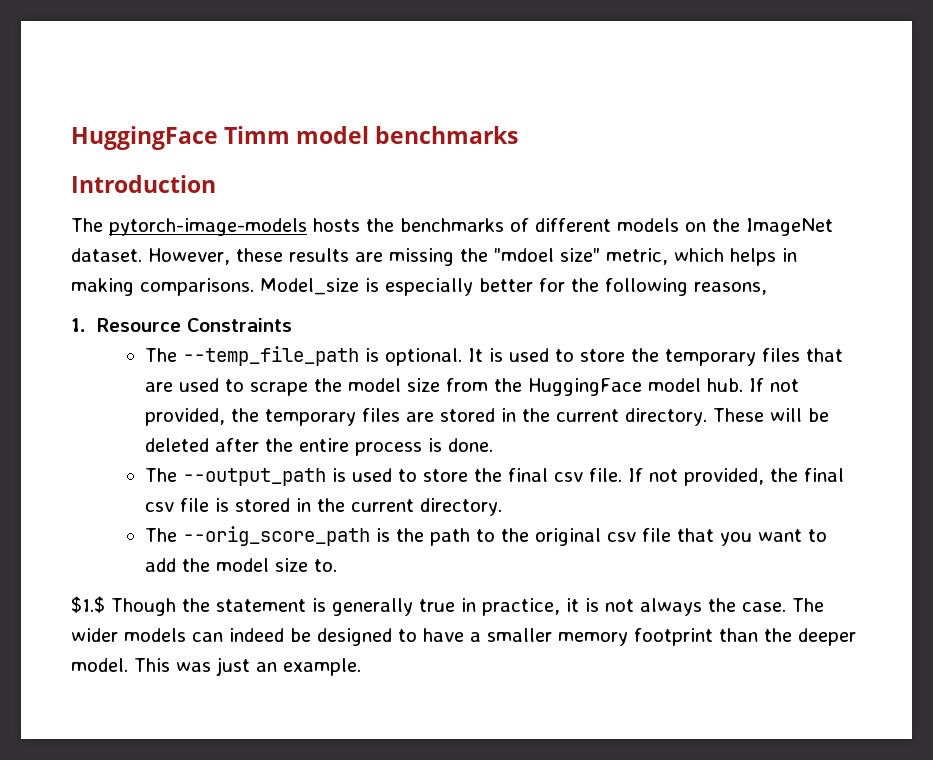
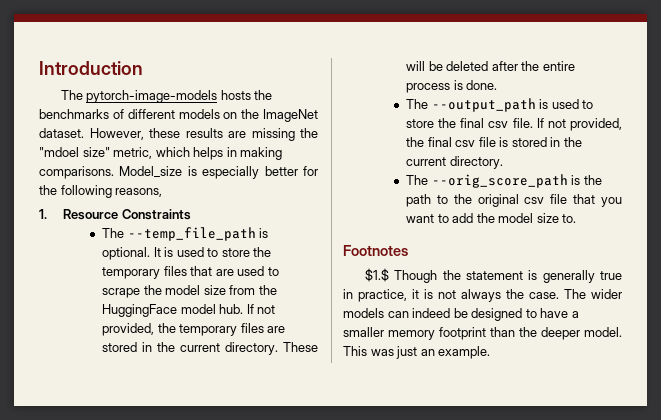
- HuggingFace Timm model benchmarks
+ Footnotes

